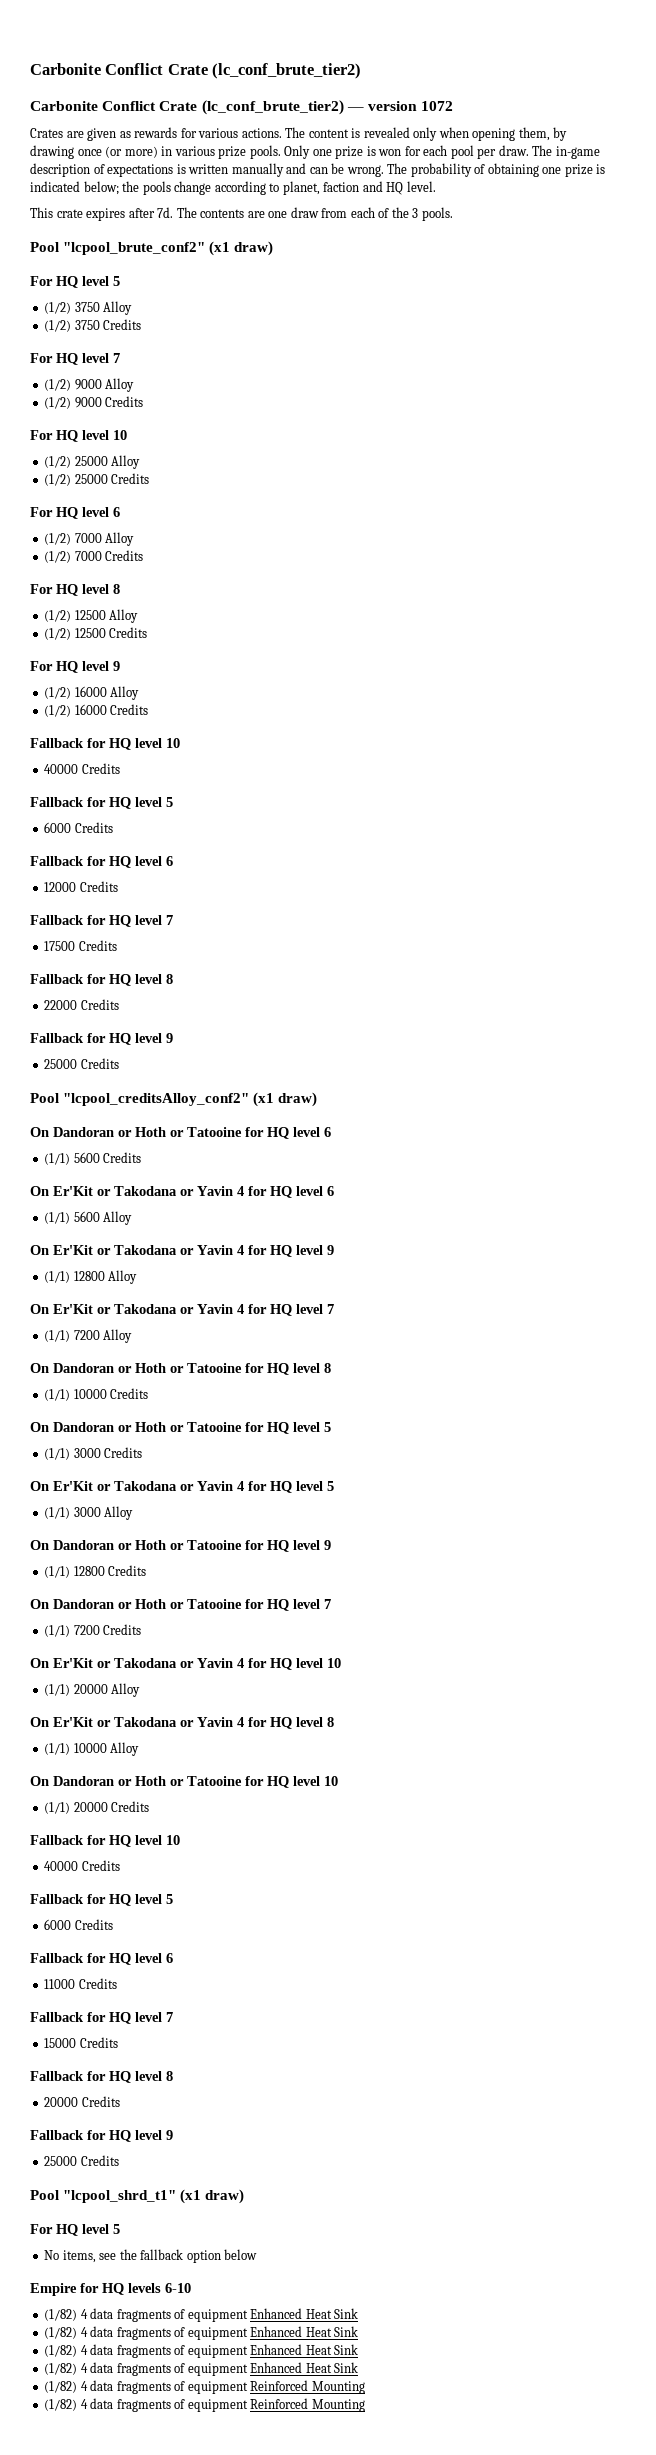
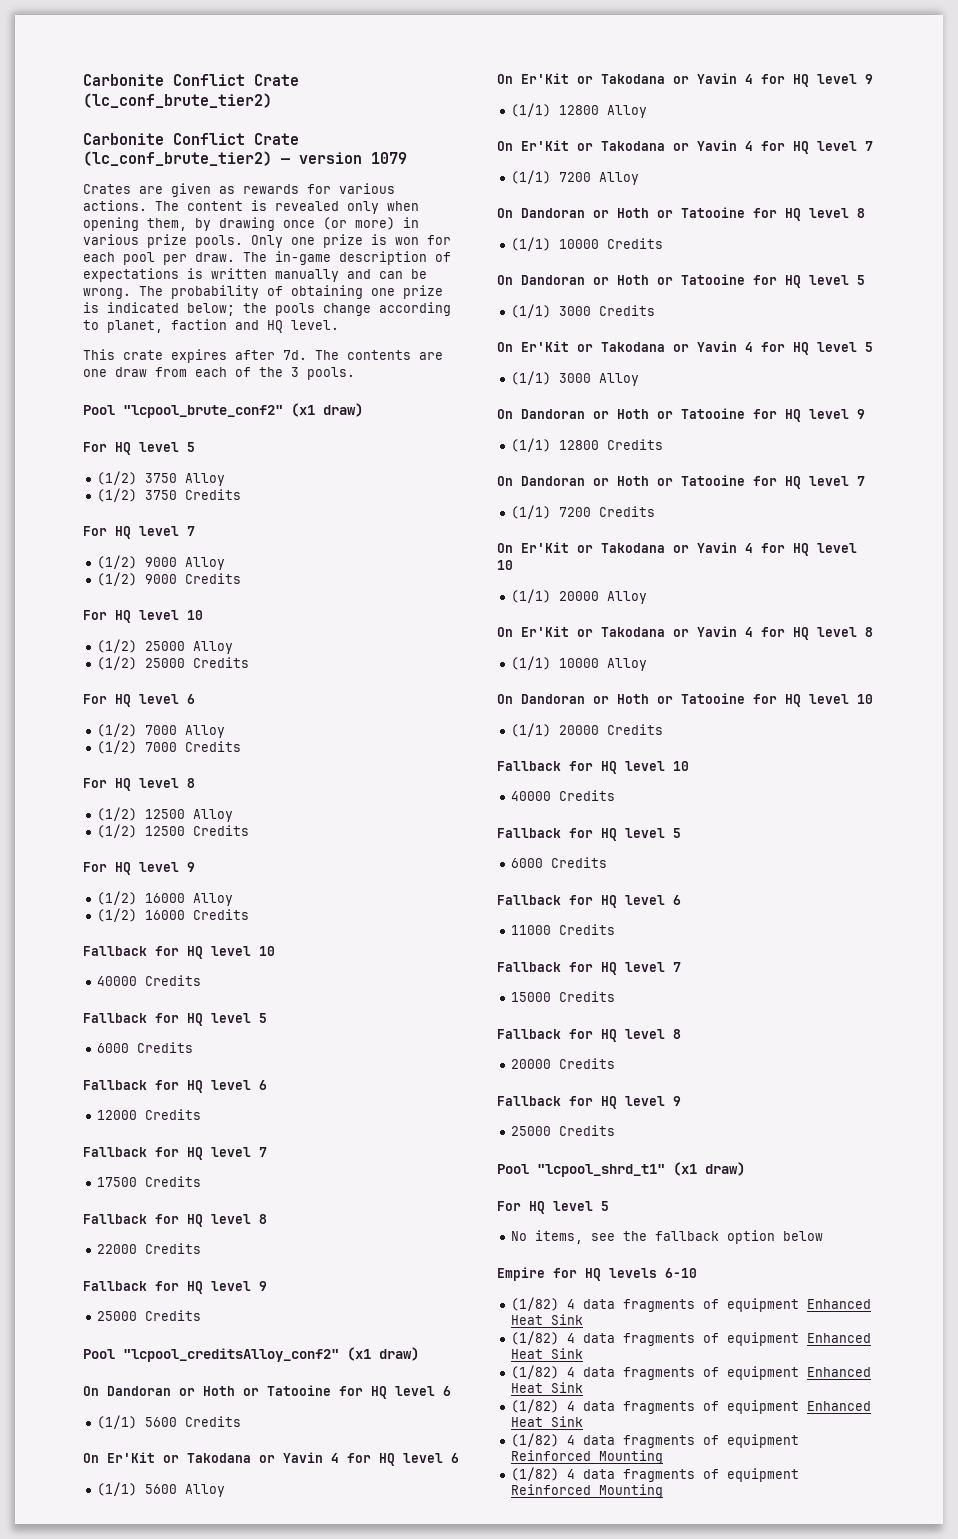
- Carbonite Conflict Crate (lc_conf_brute_tier2) — version 1072
+ Carbonite Conflict Crate (lc_conf_brute_tier2) — version 1079

